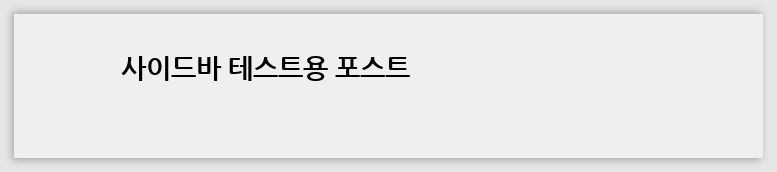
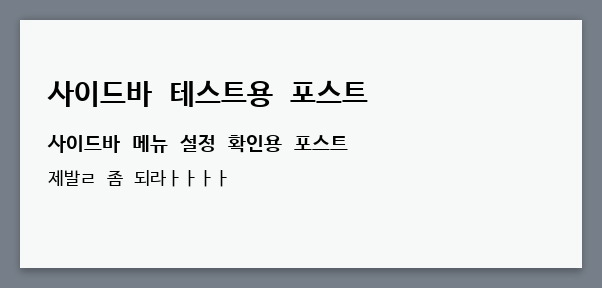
+ 사이드바 메뉴 설정 확인용 포스트
+ 제발ㄹ 좀 되라ㅏㅏㅏㅏ

